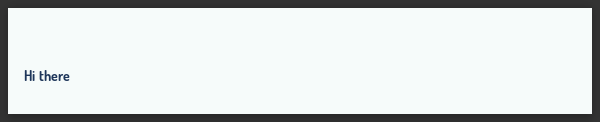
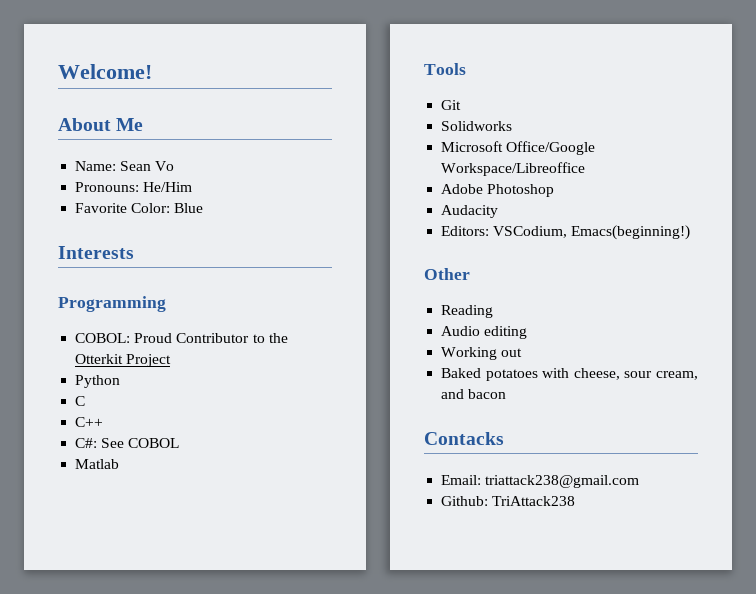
- Hi there
+ Welcome!
+ About Me
+ Name: Sean Vo
+ Pronouns: He/Him
+ Favorite Color: Blue
+ Interests
+ Programming
+ COBOL: Proud Contributor to the Otterkit Project
+ Python
+ C
+ C++
+ C#: See COBOL
+ Matlab
+ Tools
+ Git
+ Solidworks
+ Microsoft Office/Google Workspace/Libreoffice
+ Adobe Photoshop
+ Audacity
+ Editors: VSCodium, Emacs(beginning!)
+ Other
+ Reading
+ Audio editing
+ Working out
+ Baked potatoes with cheese, sour cream, and bacon
+ Contacks
+ Email: triattack238@gmail.com
+ Github: TriAttack238

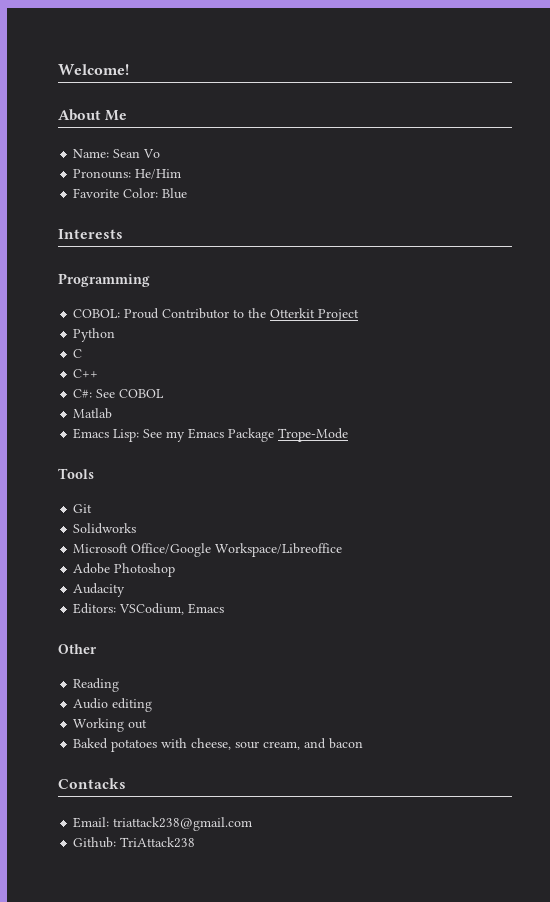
+ Emacs Lisp: See my Emacs Package Trope-Mode
- Editors: VSCodium, Emacs(beginning!)
+ Editors: VSCodium, Emacs

